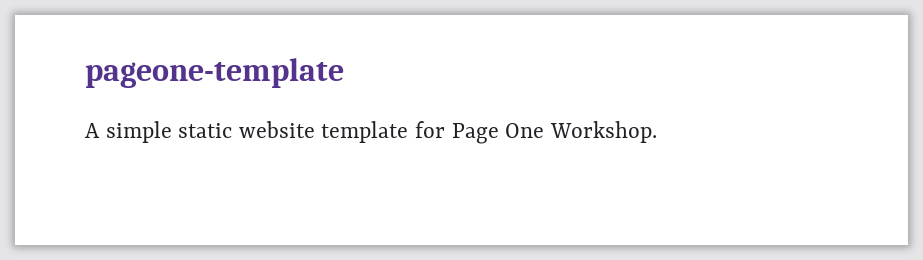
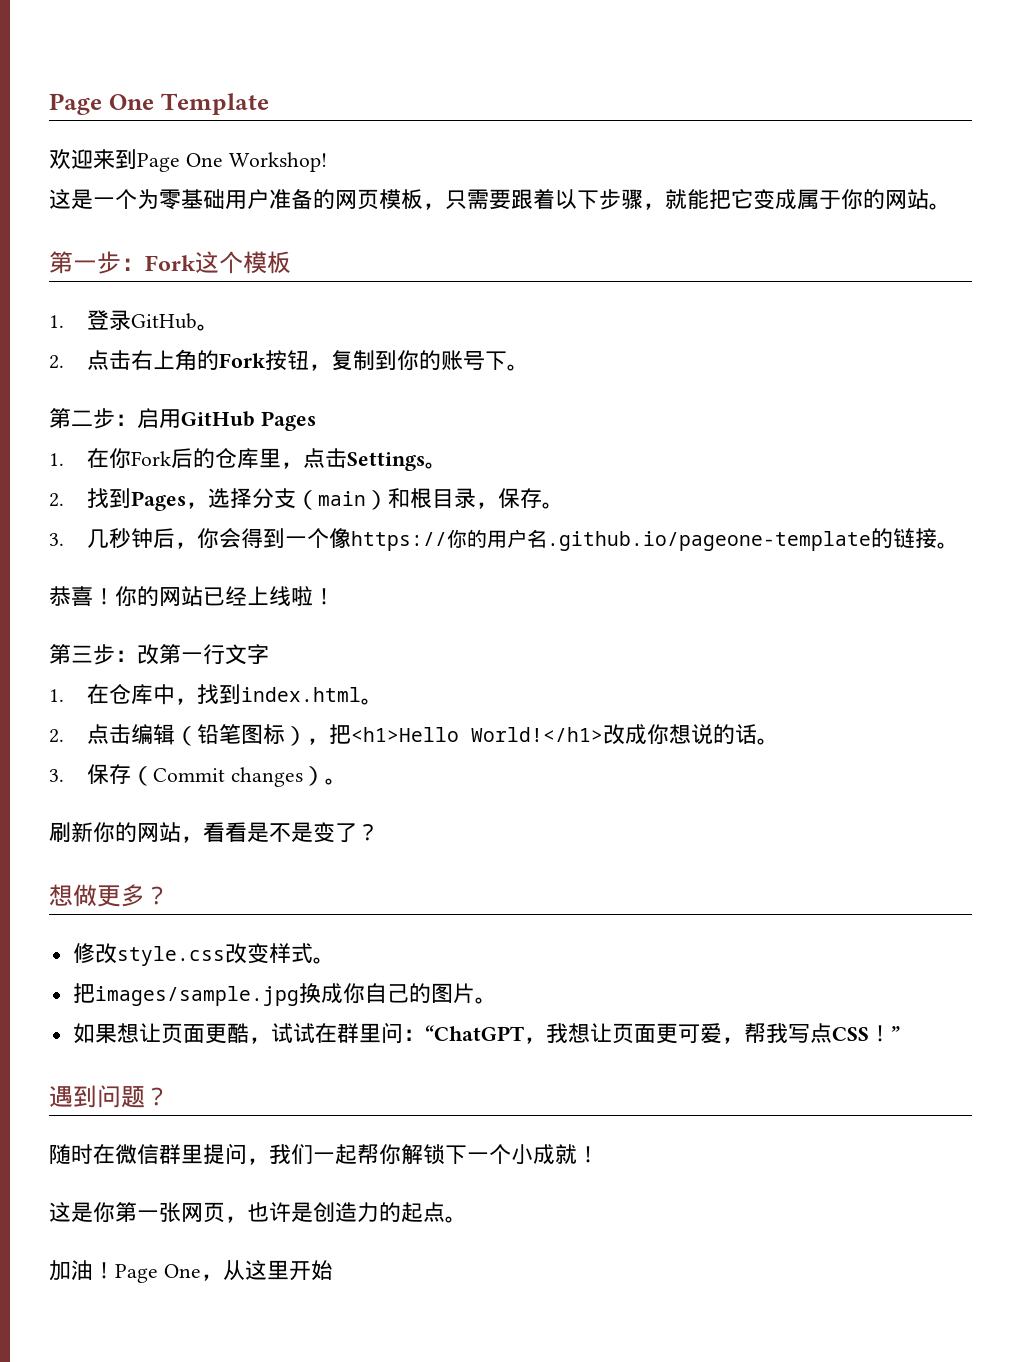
- pageone-template
- A simple static website template for Page One Workshop.
+ Page One Template
+ 欢迎来到Page One Workshop!
+ 这是一个为零基础用户准备的网页模板，只需要跟着以下步骤，就能把它变成属于你的网站。
+ 第一步：Fork这个模板
+ 1.登录GitHub。
+ 2.点击右上角的Fork按钮，复制到你的账号下。
+ 第二步：启用GitHub Pages
+ 1.在你Fork后的仓库里，点击Settings。
+ 2.找到Pages，选择分支（main）和根目录，保存。
+ 3.几秒钟后，你会得到一个像https://你的用户名.github.io/pageone-template的链接。
+ 恭喜！你的网站已经上线啦！
+ 第三步：改第一行文字
+ 1.在仓库中，找到index.html。
+ 2.点击编辑（铅笔图标），把<h1>Hello World!</h1>改成你想说的话。
+ 3.保存（Commit changes）。
+ 刷新你的网站，看看是不是变了？
+ 想做更多？
+ 修改style.css改变样式。
+ 把images/sample.jpg换成你自己的图片。
+ 如果想让页面更酷，试试在群里问：“ChatGPT，我想让页面更可爱，帮我写点CSS！”
+ 遇到问题？
+ 随时在微信群里提问，我们一起帮你解锁下一个小成就！
+ 这是你第一张网页，也许是创造力的起点。
+ 加油！Page One，从这里开始

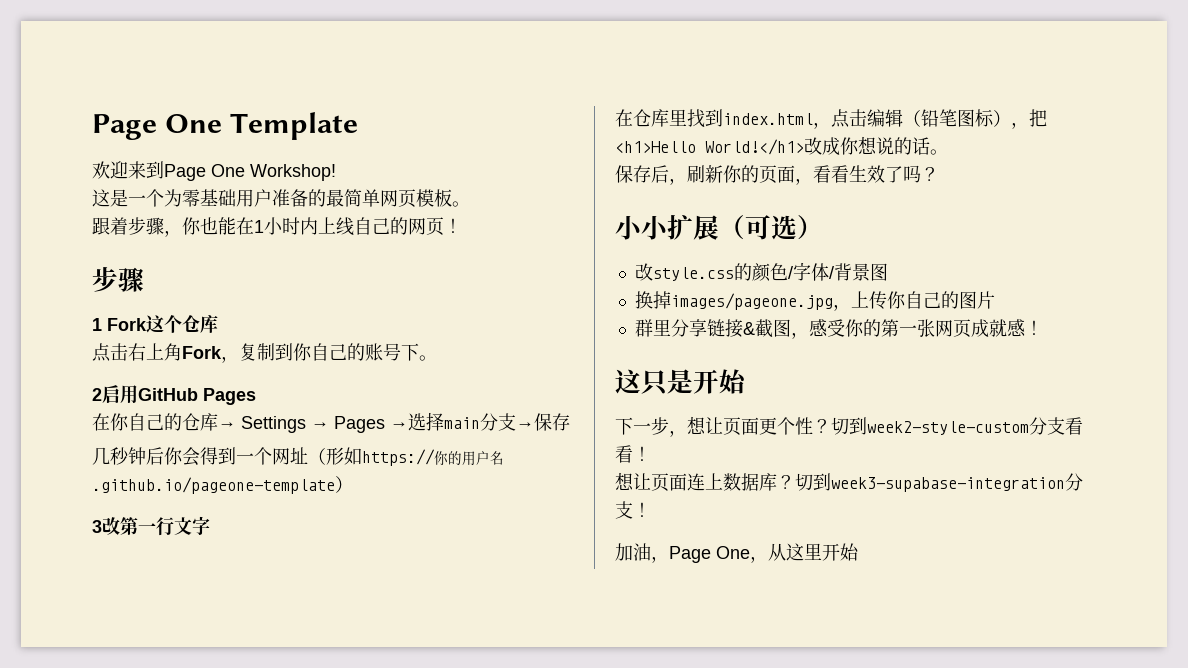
- 这是一个为零基础用户准备的网页模板，只需要跟着以下步骤，就能把它变成属于你的网站。
- 第一步：Fork这个模板
- 1.登录GitHub。
- 2.点击右上角的Fork按钮，复制到你的账号下。
+ 这是一个为零基础用户准备的最简单网页模板。
+ 跟着步骤，你也能在1小时内上线自己的网页！
+ 步骤
+ 1 Fork这个仓库
+ 点击右上角Fork，复制到你自己的账号下。
- 第二步：启用GitHub Pages
+ 2启用GitHub Pages
- 1.在你Fork后的仓库里，点击Settings。
- 2.找到Pages，选择分支（main）和根目录，保存。
- 3.几秒钟后，你会得到一个像https://你的用户名.github.io/pageone-template的链接。
- 恭喜！你的网站已经上线啦！
- 第三步：改第一行文字
+ 在你自己的仓库→ Settings → Pages →选择main分支→保存
+ 几秒钟后你会得到一个网址（形如https://你的用户名.github.io/pageone-template）
+ 3改第一行文字
- 1.在仓库中，找到index.html。
- 2.点击编辑（铅笔图标），把<h1>Hello World!</h1>改成你想说的话。
+ 在仓库里找到index.html，点击编辑（铅笔图标），把<h1>Hello World!</h1>改成你想说的话。
- 3.保存（Commit changes）。
- 刷新你的网站，看看是不是变了？
- 想做更多？
- 修改style.css改变样式。
- 把images/sample.jpg换成你自己的图片。
- 如果想让页面更酷，试试在群里问：“ChatGPT，我想让页面更可爱，帮我写点CSS！”
- 遇到问题？
- 随时在微信群里提问，我们一起帮你解锁下一个小成就！
- 这是你第一张网页，也许是创造力的起点。
+ 保存后，刷新你的页面，看看生效了吗？
+ 小小扩展（可选）
+ 改style.css的颜色/字体/背景图
+ 换掉images/pageone.jpg，上传你自己的图片
+ 群里分享链接&截图，感受你的第一张网页成就感！
+ 这只是开始
+ 下一步，想让页面更个性？切到week2-style-custom分支看看！
+ 想让页面连上数据库？切到week3-supabase-integration分支！
- 加油！Page One，从这里开始
+ 加油，Page One，从这里开始

